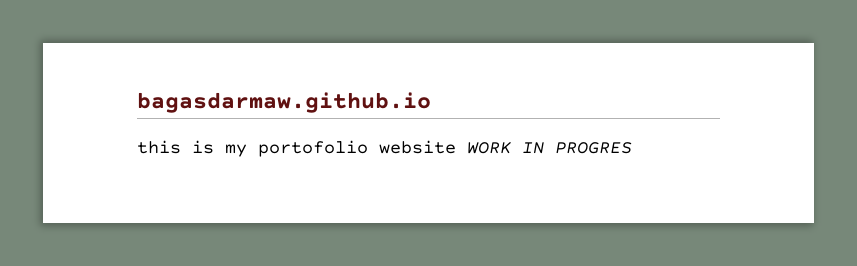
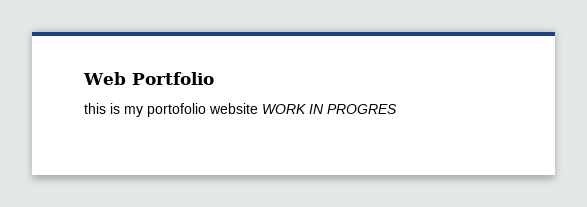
- bagasdarmaw.github.io
+ Web Portfolio

